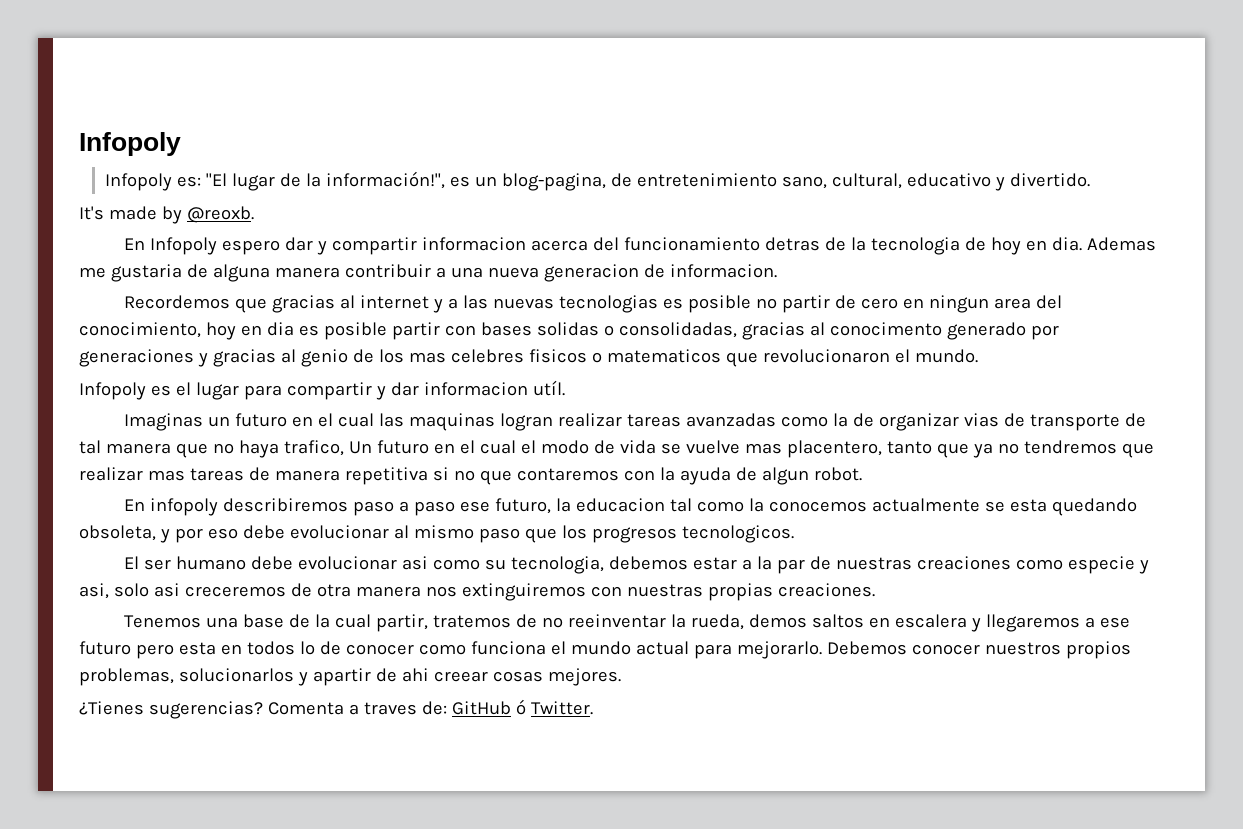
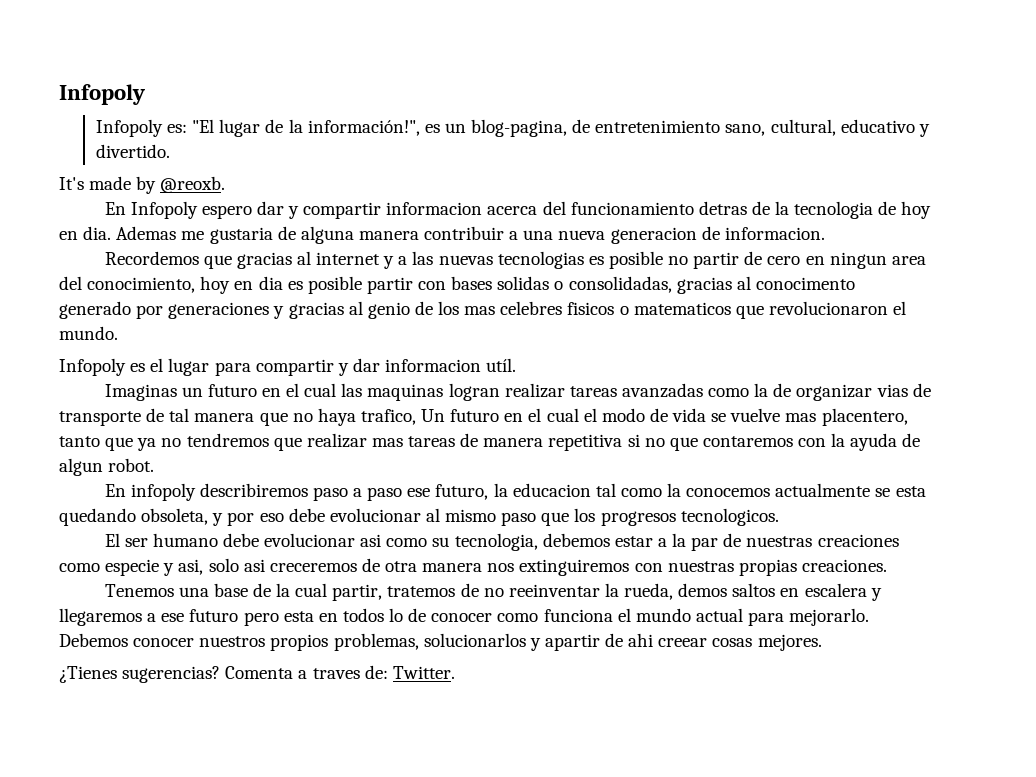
- Comenta a traves de: GitHub ó Twitter.
+ Comenta a traves de: Twitter.

